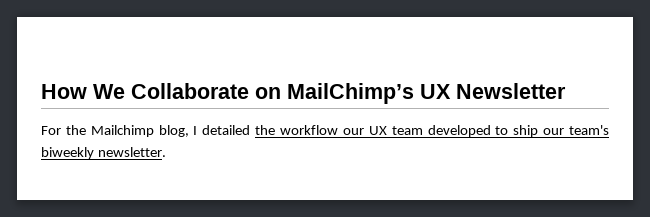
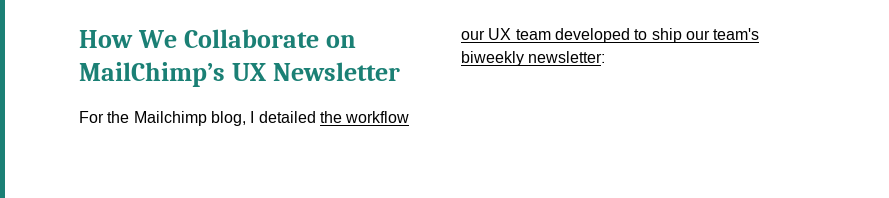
- For the Mailchimp blog, I detailed the workflow our UX team developed to ship our team's biweekly newsletter.
+ For the Mailchimp blog, I detailed the workflow our UX team developed to ship our team's biweekly newsletter:

